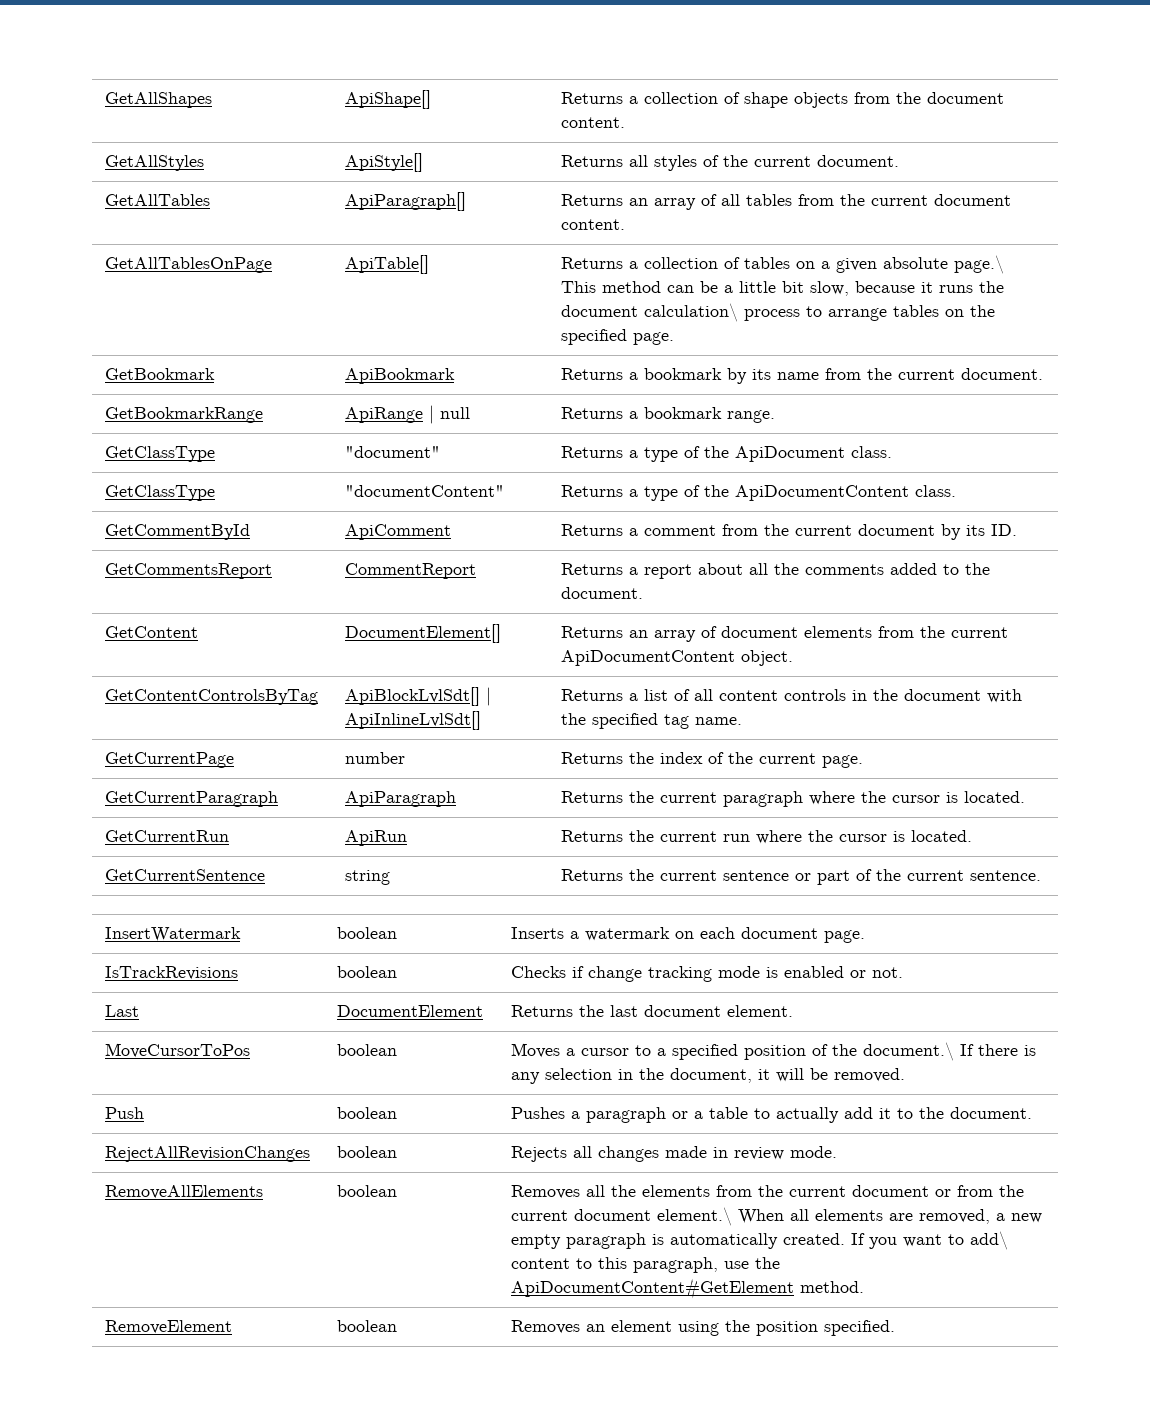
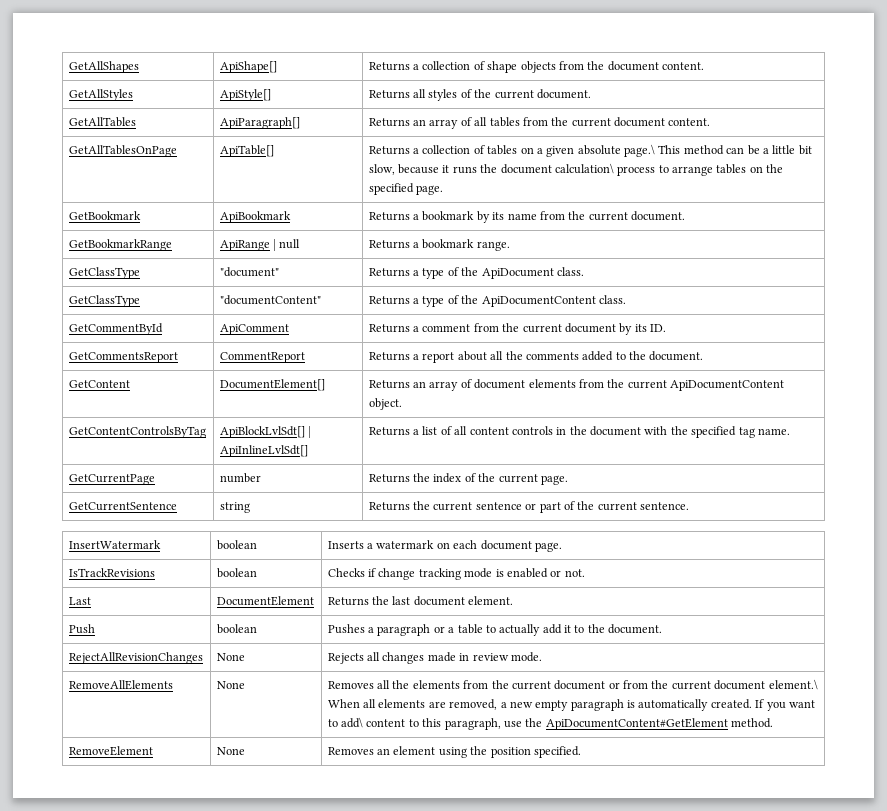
- GetCurrentParagraph | ApiParagraph | Returns the current paragraph where the cursor is located.
- GetCurrentRun | ApiRun | Returns the current run where the cursor is located.
- MoveCursorToPos | boolean | Moves a cursor to a specified position of the document.\ If there is any selection in the document, it will be removed.
- RejectAllRevisionChanges | boolean | Rejects all changes made in review mode.
+ RejectAllRevisionChanges | None | Rejects all changes made in review mode.
- RemoveAllElements | boolean
+ RemoveAllElements | None
- RemoveElement | boolean | Removes an element using the position specified.
+ RemoveElement | None | Removes an element using the position specified.

